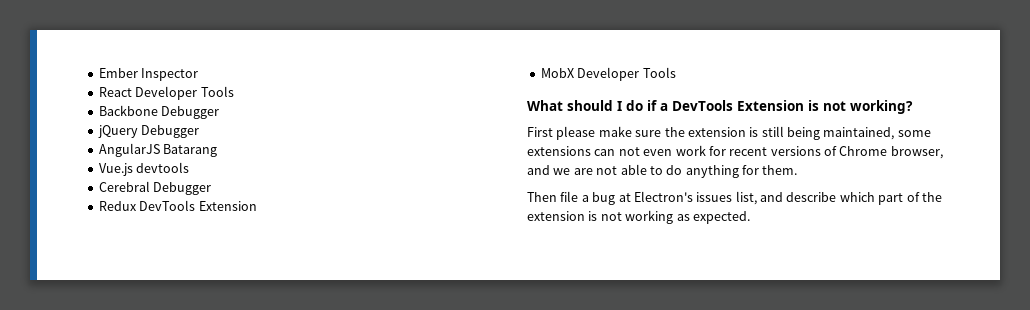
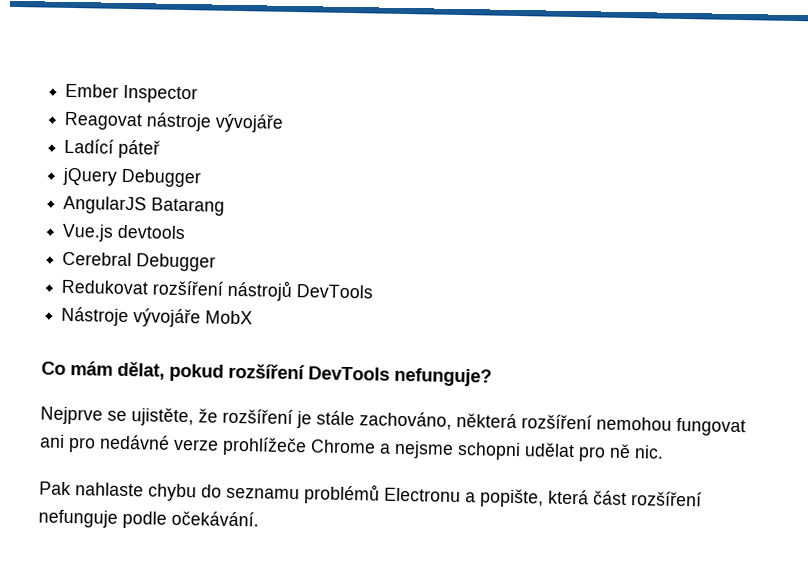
- React Developer Tools
- Backbone Debugger
+ Reagovat nástroje vývojáře
+ Ladící páteř
- Redux DevTools Extension
- MobX Developer Tools
- What should I do if a DevTools Extension is not working?
- First please make sure the extension is still being maintained, some extensions can not even work for recent versions of Chrome browser, and we are not able to do anything for them.
- Then file a bug at Electron's issues list, and describe which part of the extension is not working as expected.
+ Redukovat rozšíření nástrojů DevTools
+ Nástroje vývojáře MobX
+ Co mám dělat, pokud rozšíření DevTools nefunguje?
+ Nejprve se ujistěte, že rozšíření je stále zachováno, některá rozšíření nemohou fungovat ani pro nedávné verze prohlížeče Chrome a nejsme schopni udělat pro ně nic.
+ Pak nahlaste chybu do seznamu problémů Electronu a popište, která část rozšíření nefunguje podle očekávání.

